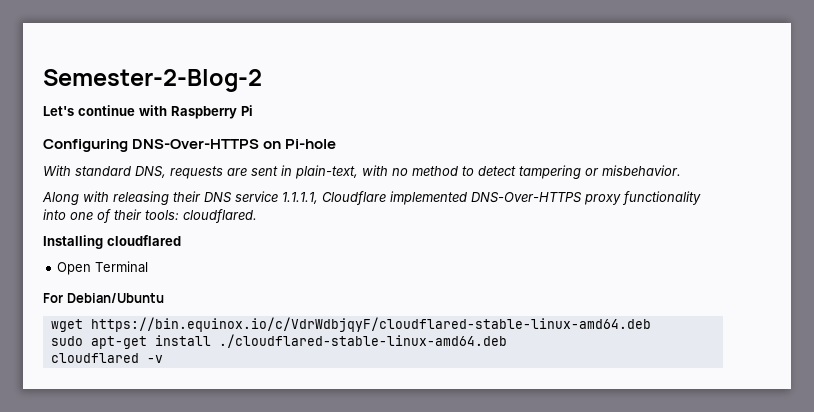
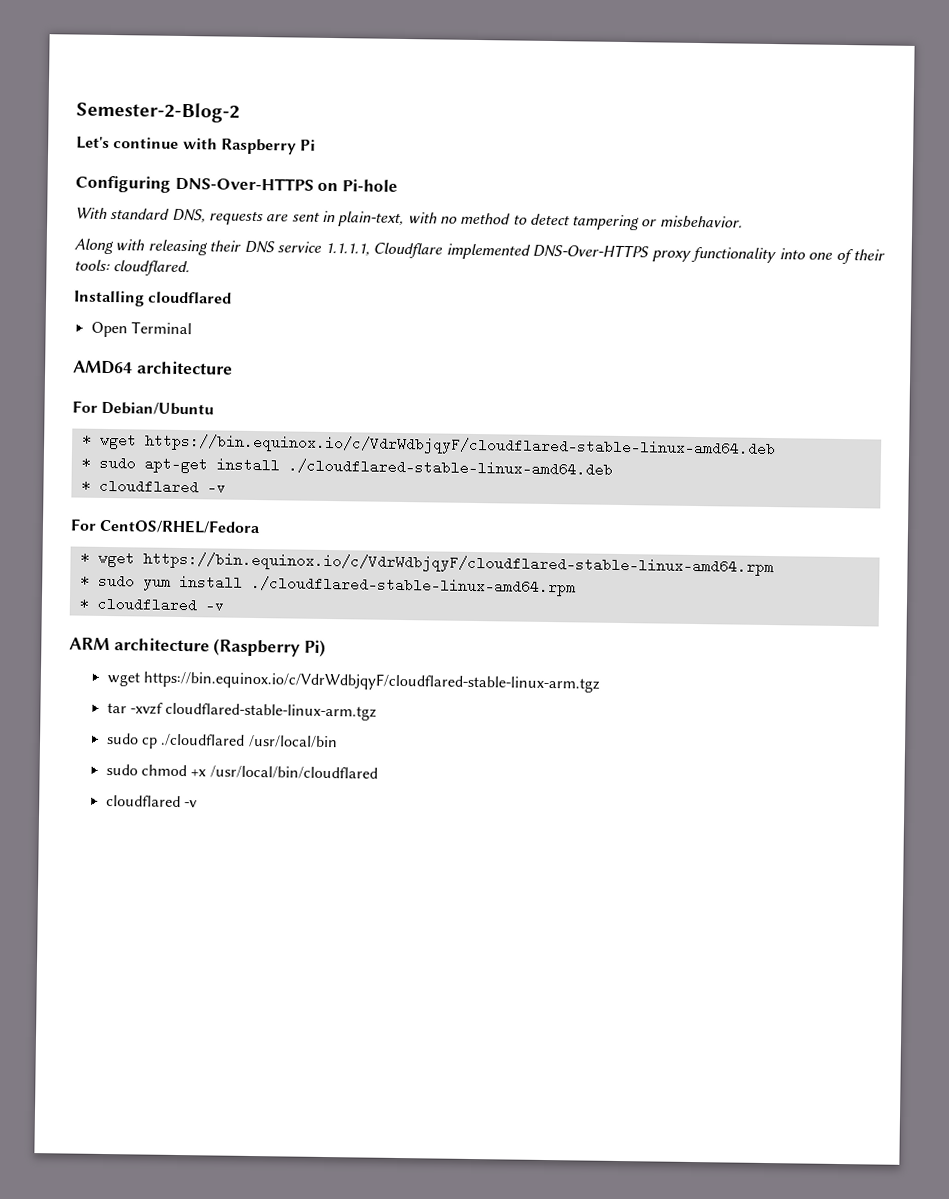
+ AMD64 architecture
- wget https://bin.equinox.io/c/VdrWdbjqyF/cloudflared-stable-linux-amd64.deb
+ * wget https://bin.equinox.io/c/VdrWdbjqyF/cloudflared-stable-linux-amd64.deb
- sudo apt-get install ./cloudflared-stable-linux-amd64.deb
+ * sudo apt-get install ./cloudflared-stable-linux-amd64.deb
+ * cloudflared -v
+ For CentOS/RHEL/Fedora
+ * wget https://bin.equinox.io/c/VdrWdbjqyF/cloudflared-stable-linux-amd64.rpm
+ * sudo yum install ./cloudflared-stable-linux-amd64.rpm
+ * cloudflared -v
+ ARM architecture (Raspberry Pi)
+ wget https://bin.equinox.io/c/VdrWdbjqyF/cloudflared-stable-linux-arm.tgz
+ tar -xvzf cloudflared-stable-linux-arm.tgz
+ sudo cp ./cloudflared /usr/local/bin
+ sudo chmod +x /usr/local/bin/cloudflared

